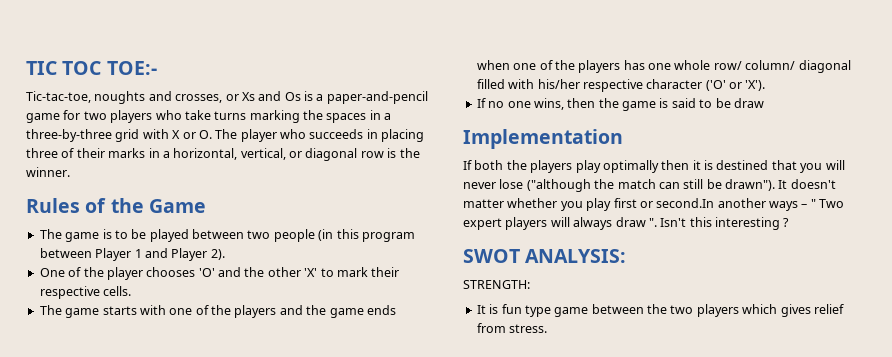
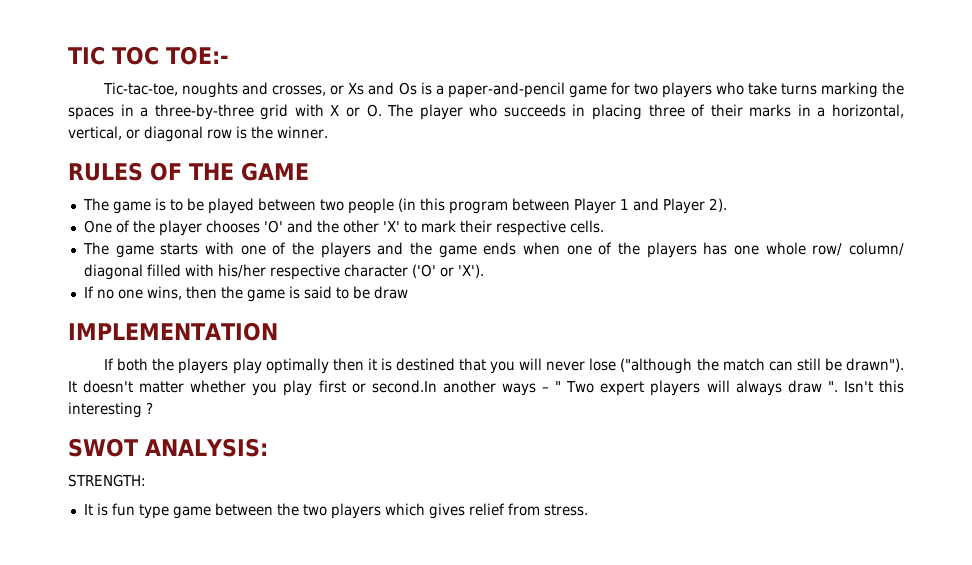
- Rules of the Game
+ RULES OF THE GAME
- Implementation
+ IMPLEMENTATION

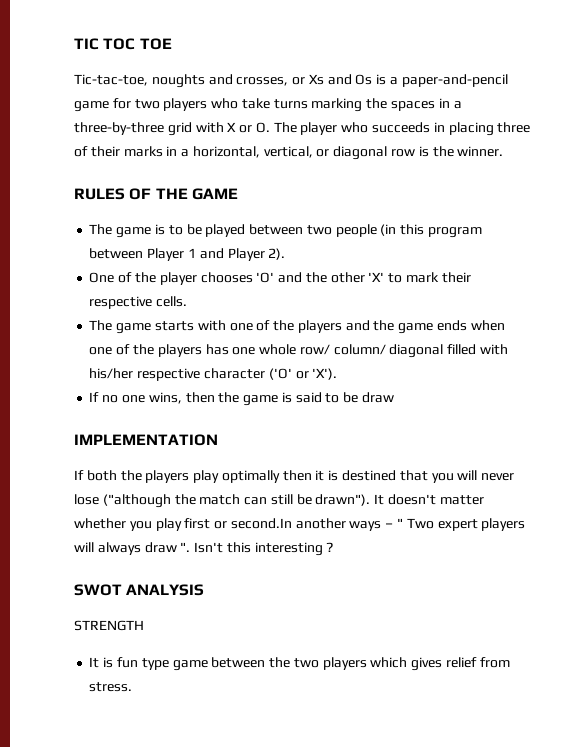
- TIC TOC TOE:-
+ TIC TOC TOE
- SWOT ANALYSIS:
- STRENGTH:
+ SWOT ANALYSIS
+ STRENGTH

